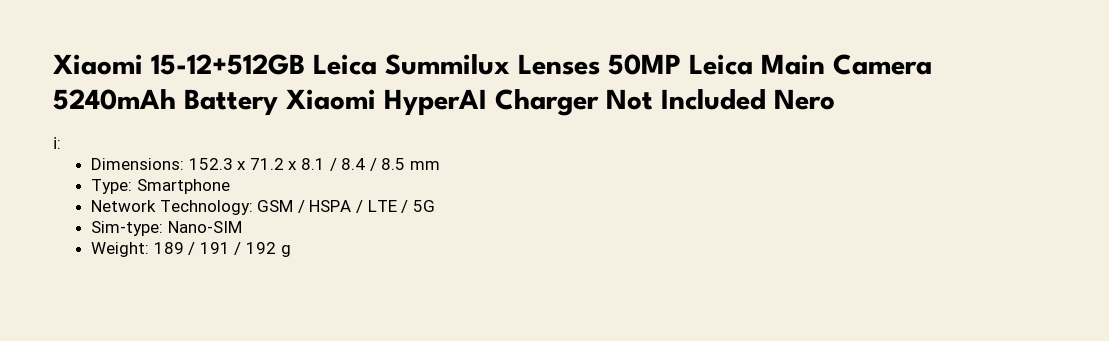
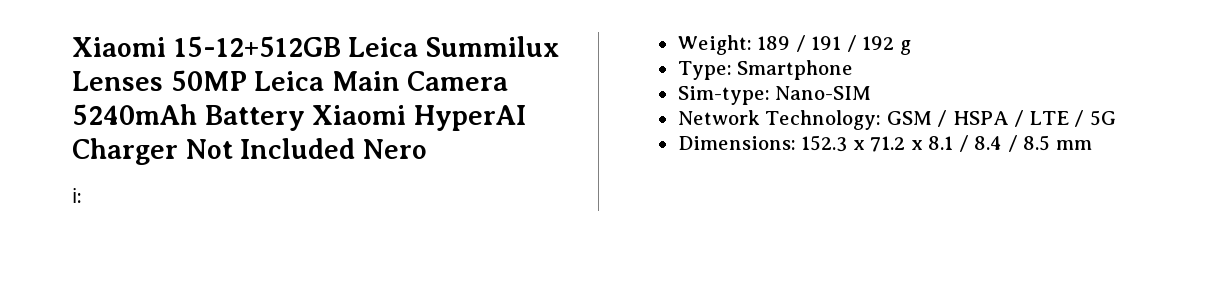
+ Weight: 189 / 191 / 192 g
+ Type: Smartphone
+ Sim-type: Nano-SIM
+ Network Technology: GSM / HSPA / LTE / 5G
- Type: Smartphone
- Network Technology: GSM / HSPA / LTE / 5G
- Sim-type: Nano-SIM
- Weight: 189 / 191 / 192 g

